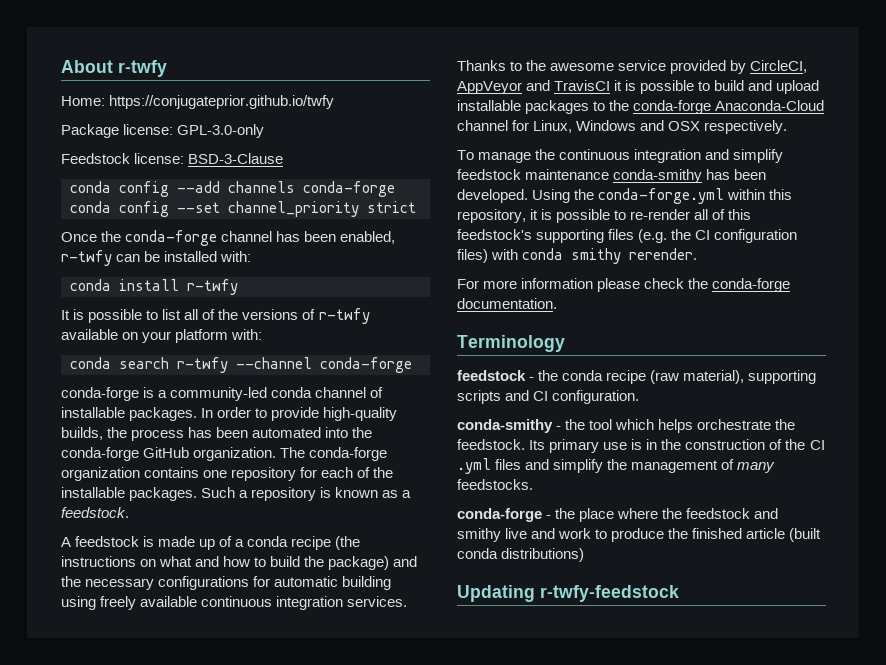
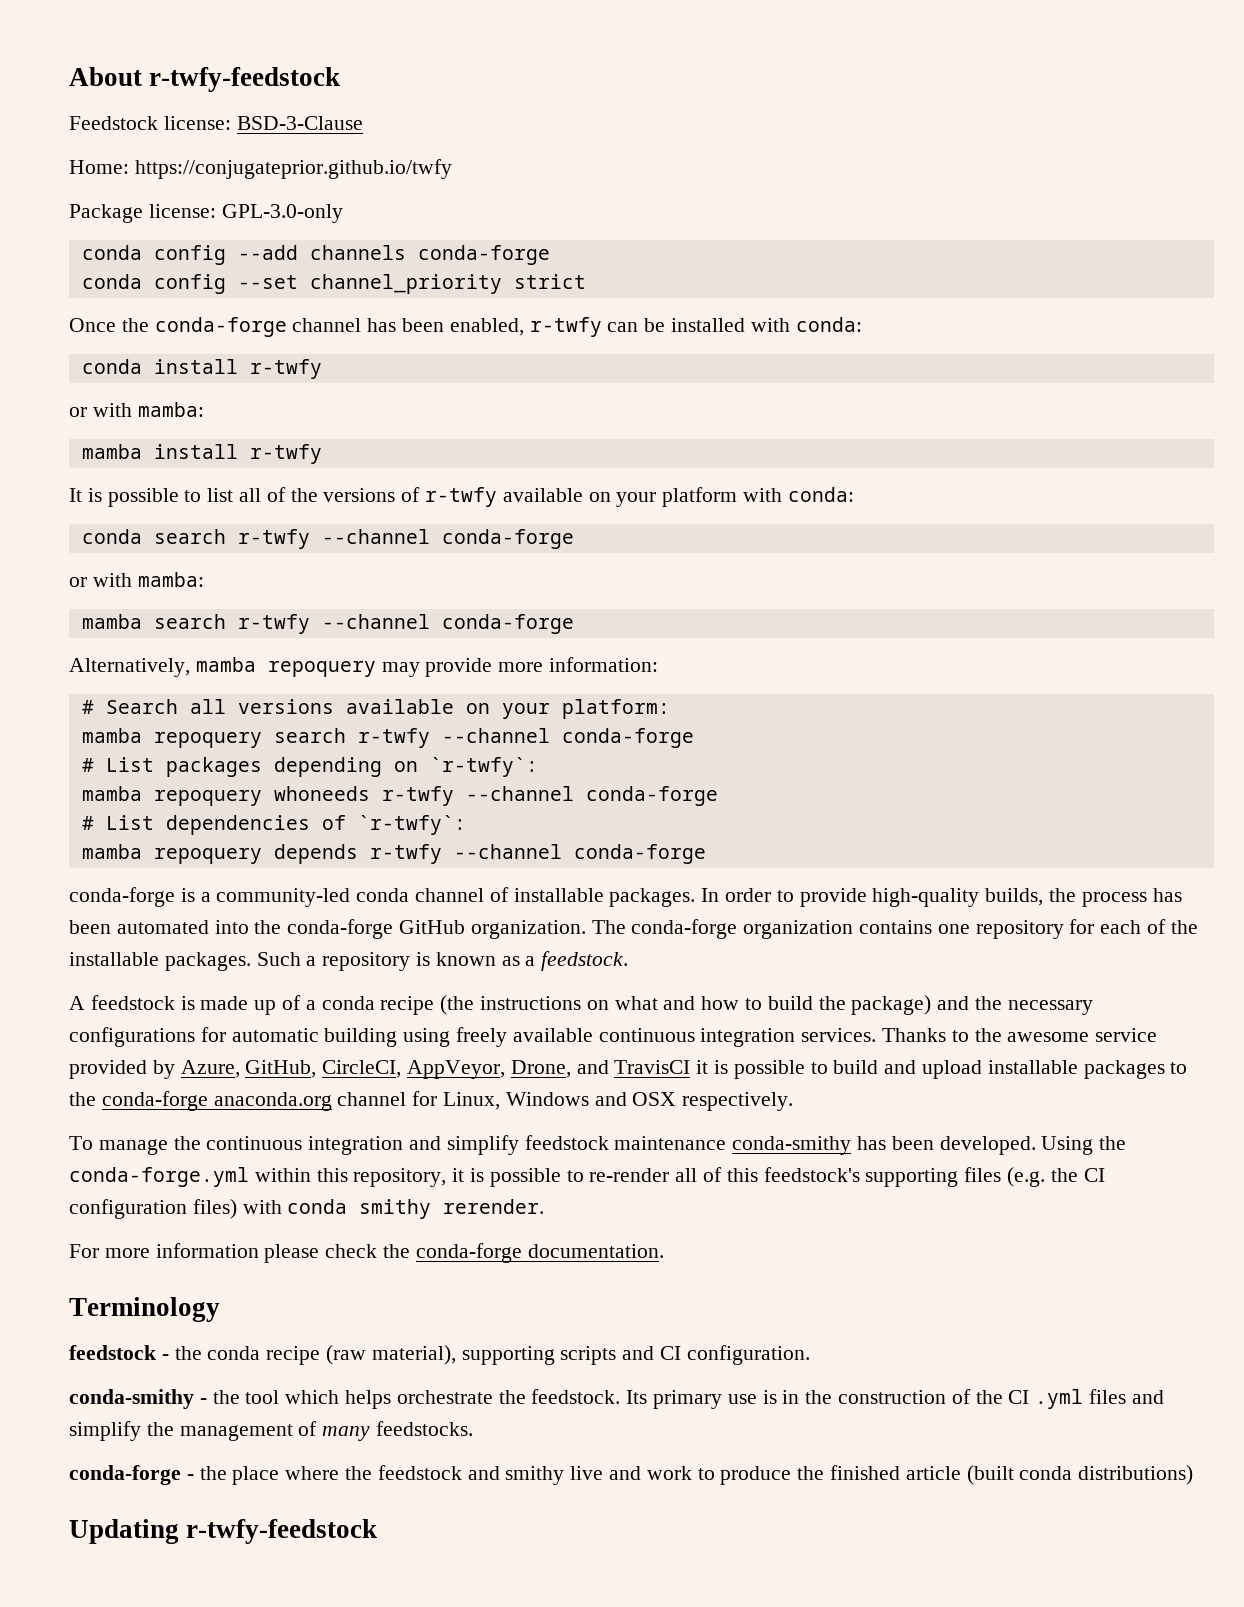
- About r-twfy
+ About r-twfy-feedstock
+ Feedstock license: BSD-3-Clause
- Feedstock license: BSD-3-Clause
- Once the conda-forge channel has been enabled, r-twfy can be installed with:
+ Once the conda-forge channel has been enabled, r-twfy can be installed with conda:
  conda install r-twfy
+ or with mamba:
+ mamba install r-twfy
- It is possible to list all of the versions of r-twfy available on your platform with:
+ It is possible to list all of the versions of r-twfy available on your platform with conda:
  conda search r-twfy --channel conda-forge
+ or with mamba:
+ mamba search r-twfy --channel conda-forge
+ Alternatively, mamba repoquery may provide more information:
+ # Search all versions available on your platform:
+ mamba repoquery search r-twfy --channel conda-forge
+ # List packages depending on `r-twfy`:
+ mamba repoquery whoneeds r-twfy --channel conda-forge
+ # List dependencies of `r-twfy`:
+ mamba repoquery depends r-twfy --channel conda-forge
- Thanks to the awesome service provided by CircleCI, AppVeyor and TravisCI it is possible to build and upload installable packages to the conda-forge Anaconda-Cloud channel for Linux, Windows and OSX respectively.
+ Thanks to the awesome service provided by Azure, GitHub, CircleCI, AppVeyor, Drone, and TravisCI it is possible to build and upload installable packages to the conda-forge anaconda.org channel for Linux, Windows and OSX respectively.

